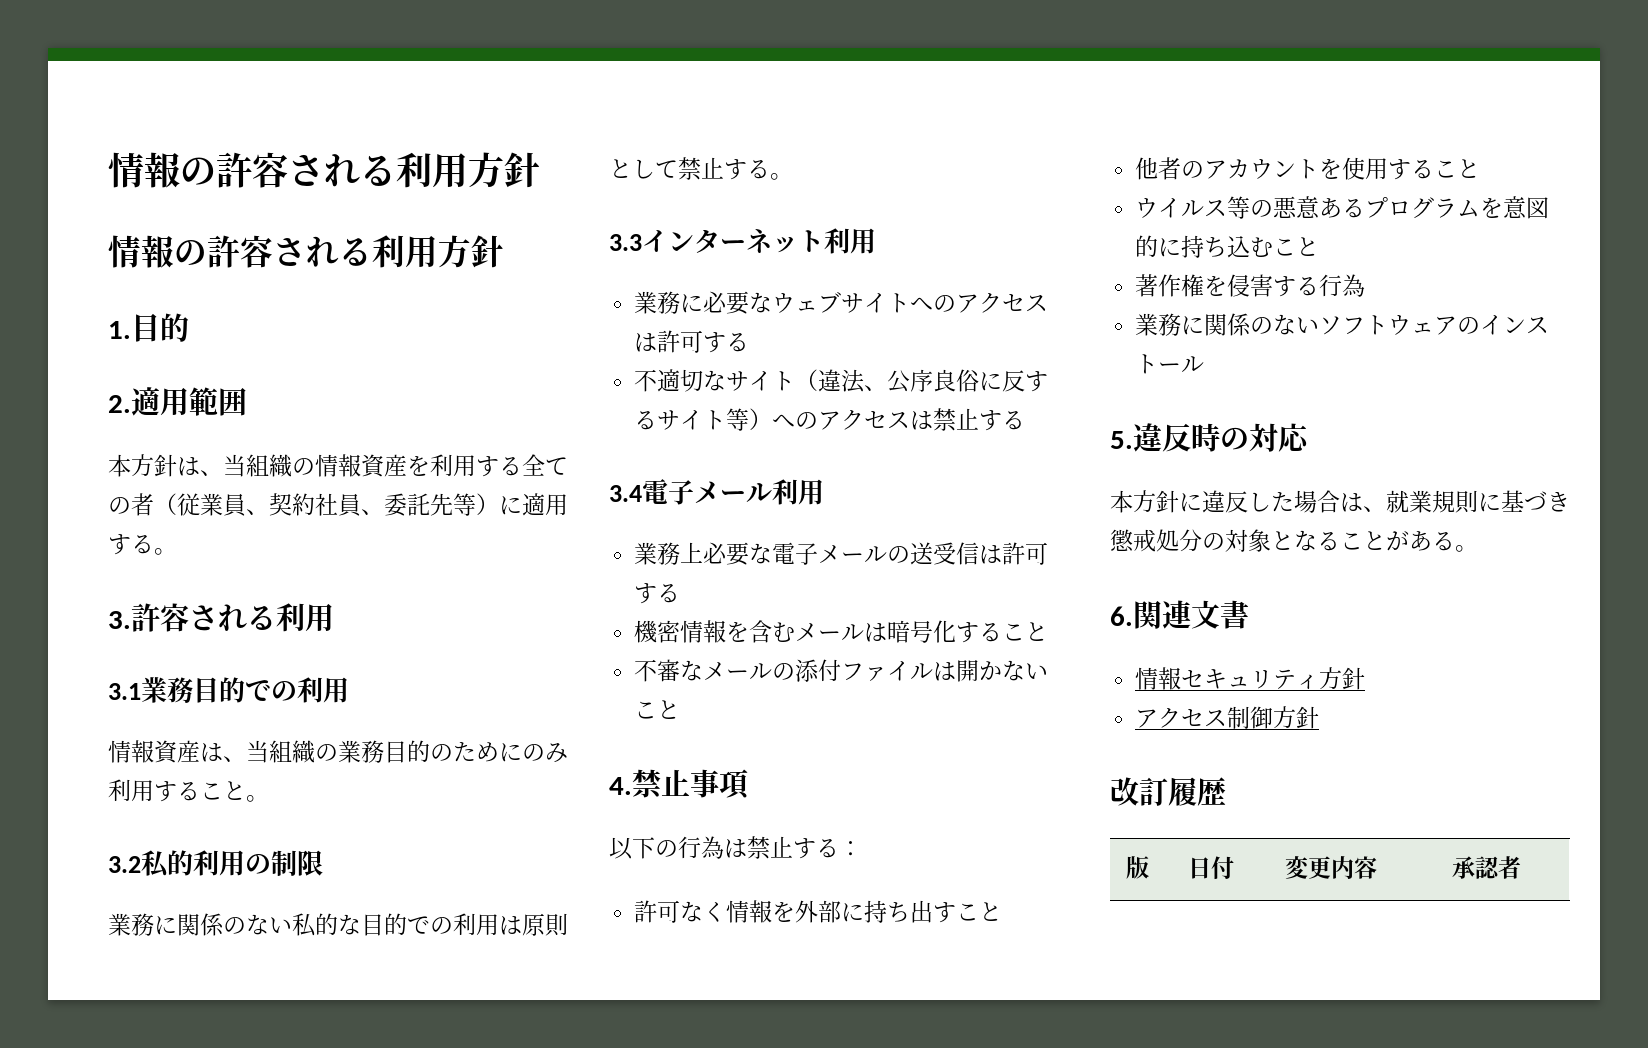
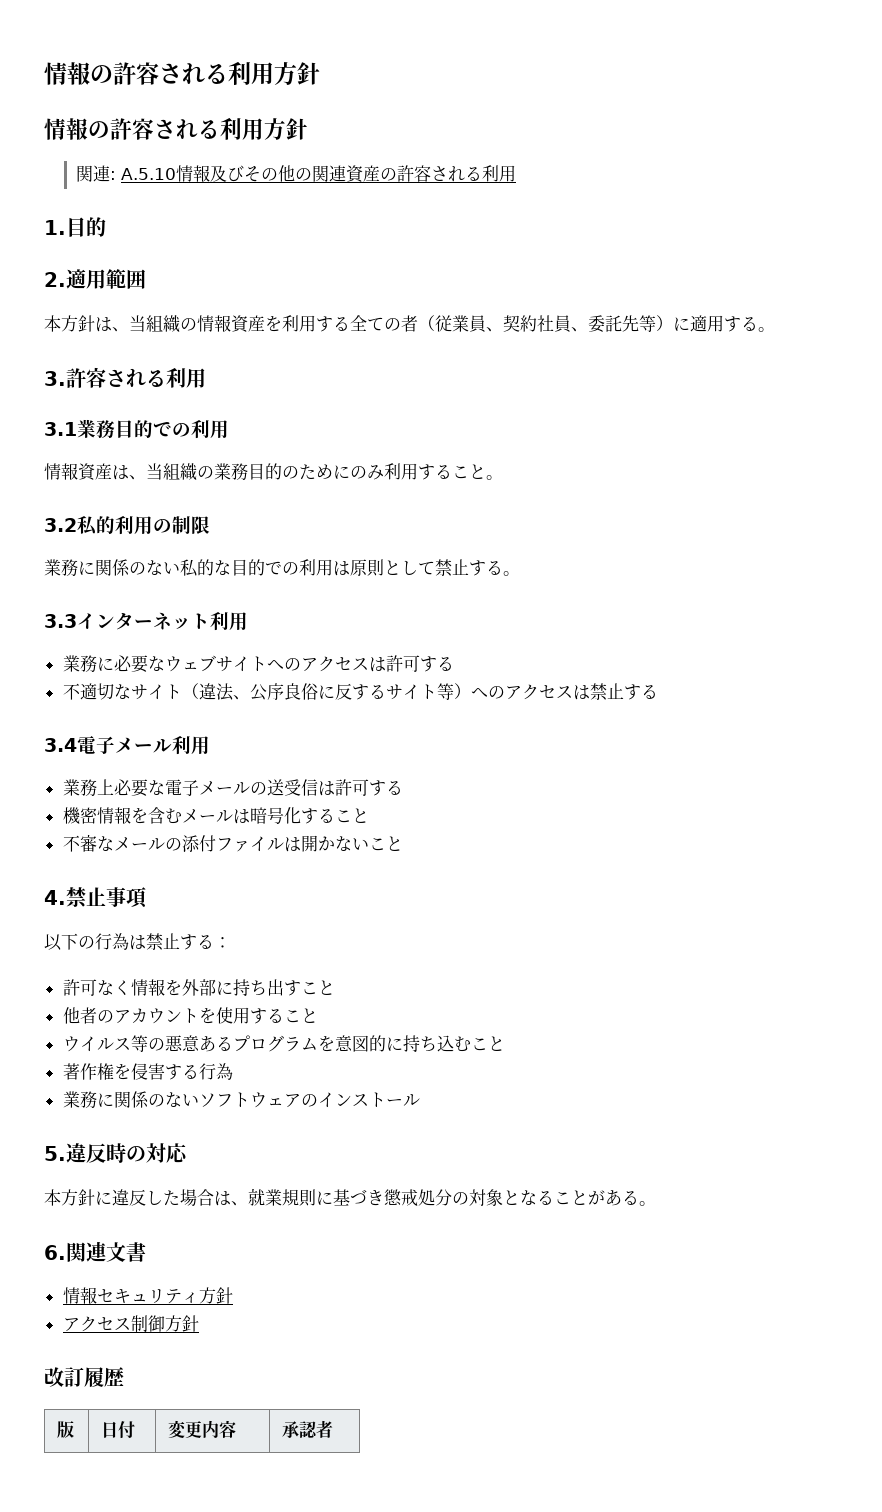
+ 関連: A.5.10情報及びその他の関連資産の許容される利用

